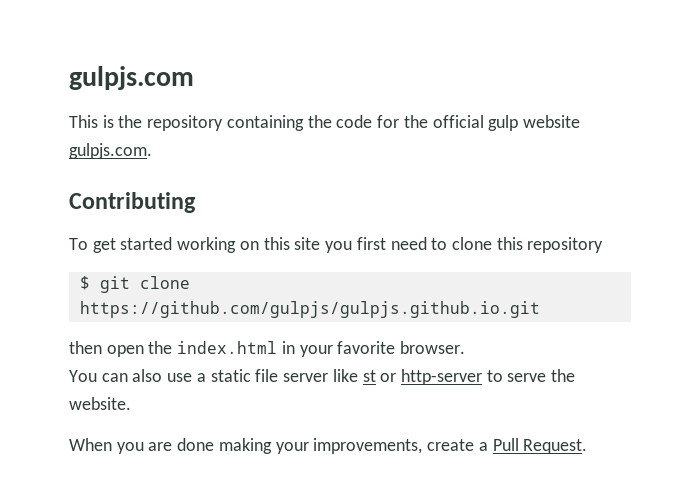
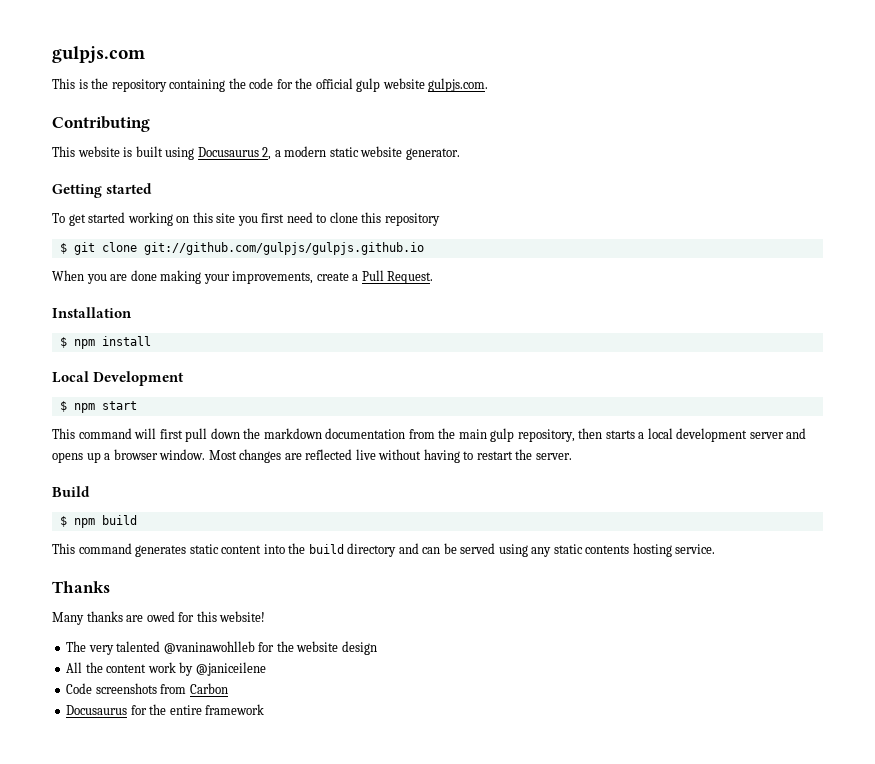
+ This website is built using Docusaurus 2, a modern static website generator.
+ Getting started
- $ git clone https://github.com/gulpjs/gulpjs.github.io.git
- then open the index.html in your favorite browser.
- You can also use a static file server like st or http-server to serve the website.
+ $ git clone git://github.com/gulpjs/gulpjs.github.io
+ Installation
+ $ npm install
+ Local Development
+ $ npm start
+ This command will first pull down the markdown documentation from the main gulp repository, then starts a local development server and opens up a browser window. Most changes are reflected live without having to restart the server.
+ Build
+ $ npm build
+ This command generates static content into the build directory and can be served using any static contents hosting service.
+ Thanks
+ Many thanks are owed for this website!
+ The very talented @vaninawohlleb for the website design
+ All the content work by @janiceilene
+ Code screenshots from Carbon
+ Docusaurus for the entire framework

